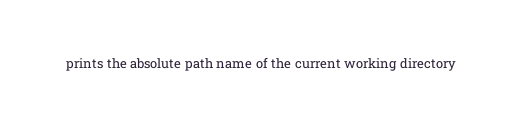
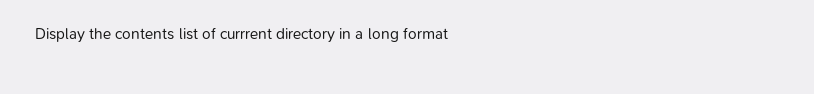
- prints the absolute path name of the current working directory
+ Display the contents list of currrent directory in a long format

